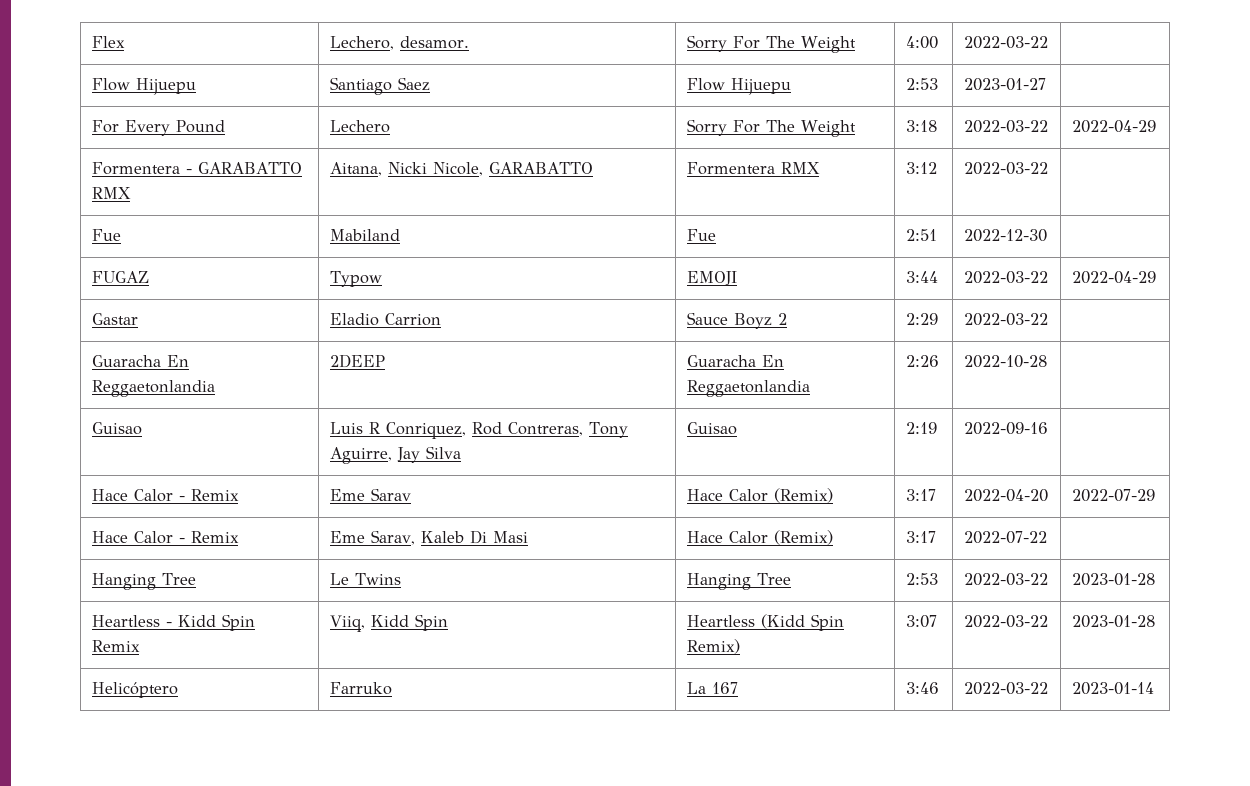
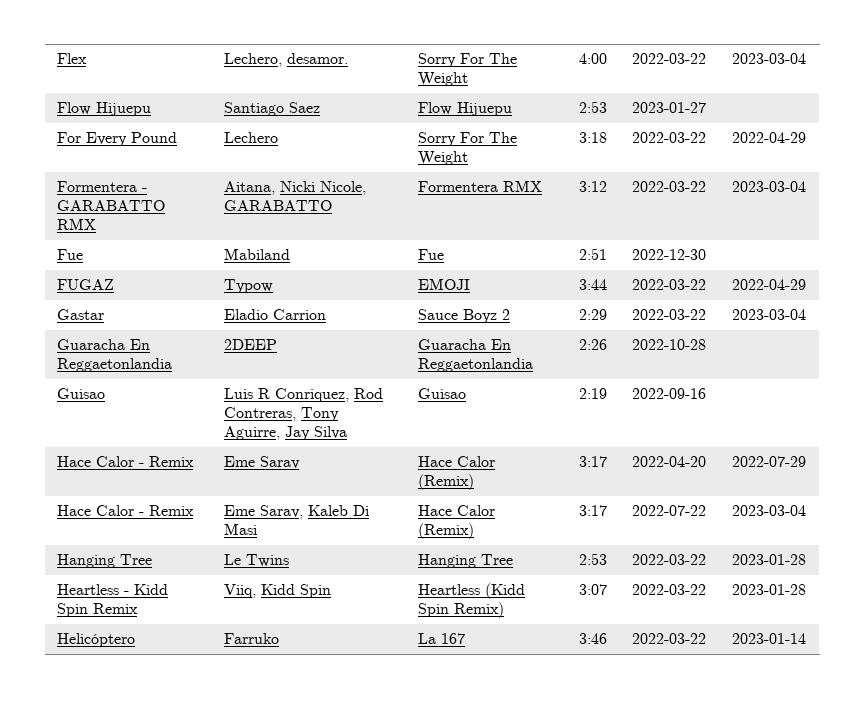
- Flex | Lechero, desamor. | Sorry For The Weight | 4:00 | 2022-03-22 |
+ Flex | Lechero, desamor. | Sorry For The Weight | 4:00 | 2022-03-22 | 2023-03-04
- Formentera - GARABATTO RMX | Aitana, Nicki Nicole, GARABATTO | Formentera RMX | 3:12 | 2022-03-22 |
+ Formentera - GARABATTO RMX | Aitana, Nicki Nicole, GARABATTO | Formentera RMX | 3:12 | 2022-03-22 | 2023-03-04
- Gastar | Eladio Carrion | Sauce Boyz 2 | 2:29 | 2022-03-22 |
+ Gastar | Eladio Carrion | Sauce Boyz 2 | 2:29 | 2022-03-22 | 2023-03-04
- Hace Calor - Remix | Eme Sarav, Kaleb Di Masi | Hace Calor (Remix) | 3:17 | 2022-07-22 |
+ Hace Calor - Remix | Eme Sarav, Kaleb Di Masi | Hace Calor (Remix) | 3:17 | 2022-07-22 | 2023-03-04

